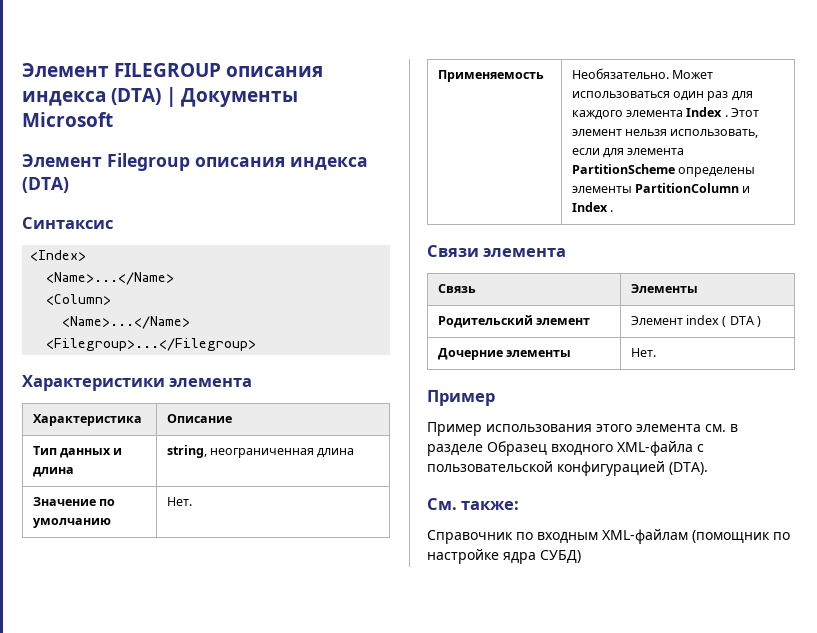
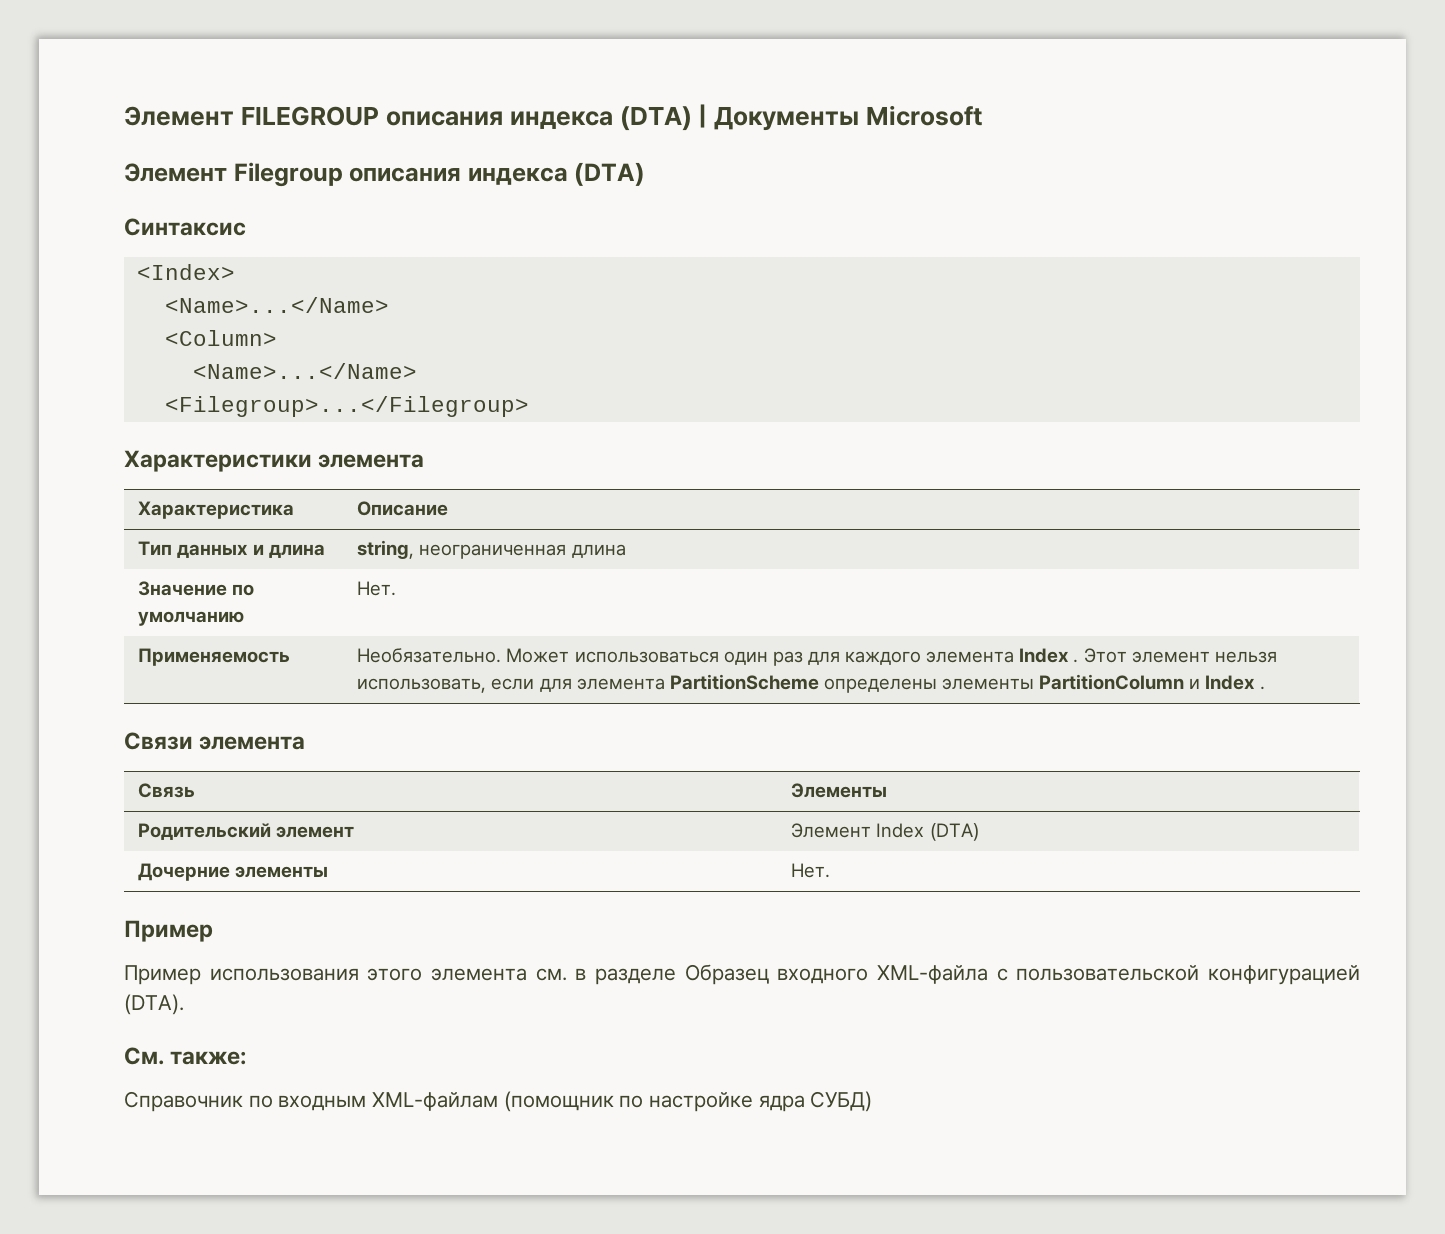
- Родительский элемент | Элемент index ( DTA )
+ Родительский элемент | Элемент Index (DTA)

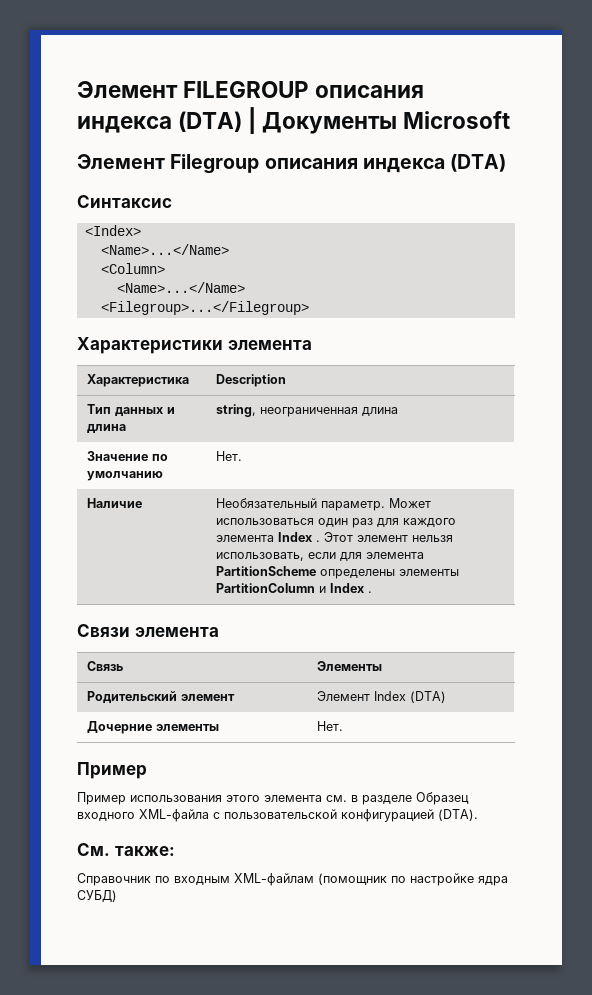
- Характеристика | Описание
+ Характеристика | Description
- Применяемость | Необязательно. Может использоваться один раз для каждого элемента Index . Этот элемент нельзя использовать, если для элемента PartitionScheme определены элементы PartitionColumn и Index .
+ Наличие | Необязательный параметр. Может использоваться один раз для каждого элемента Index . Этот элемент нельзя использовать, если для элемента PartitionScheme определены элементы PartitionColumn и Index .

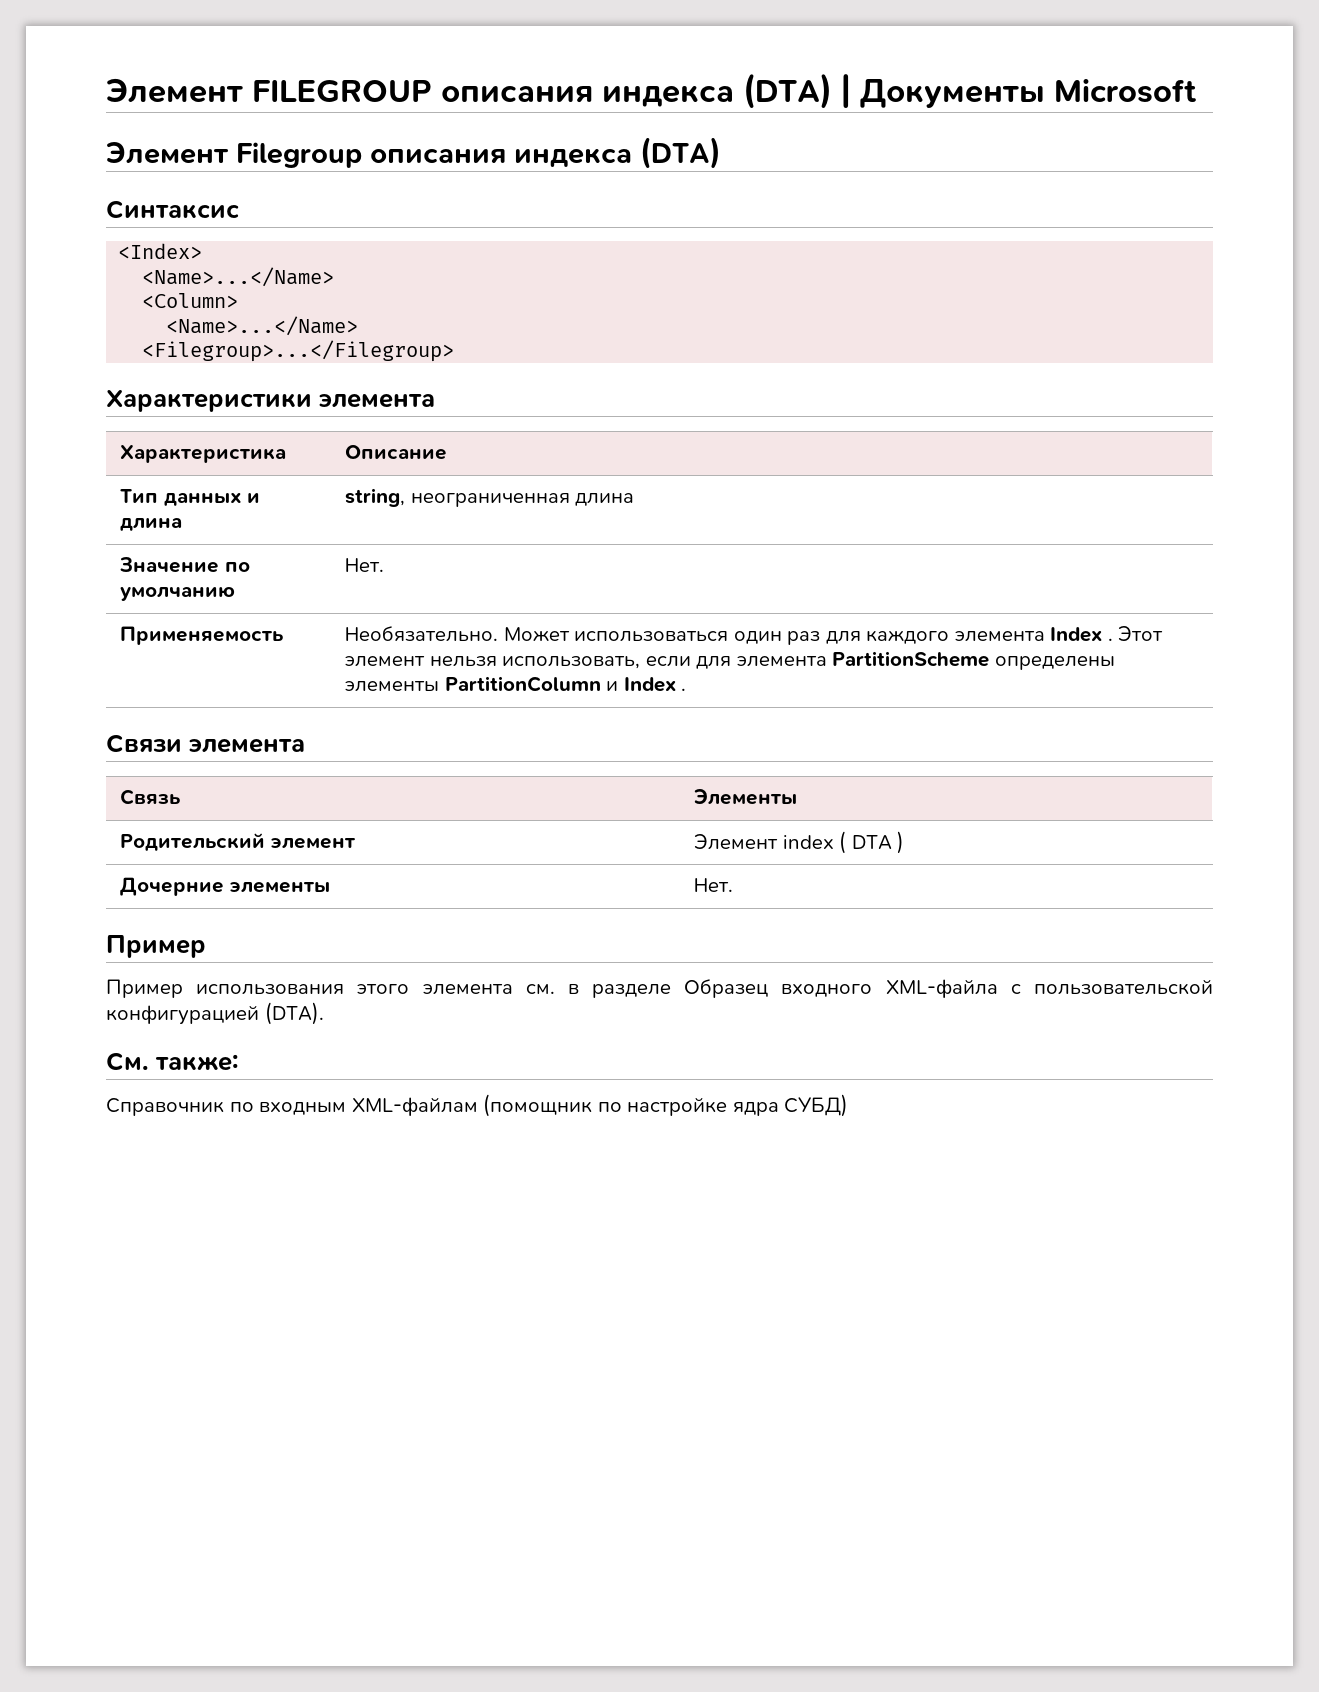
- Характеристика | Description
+ Характеристика | Описание
- Наличие | Необязательный параметр. Может использоваться один раз для каждого элемента Index . Этот элемент нельзя использовать, если для элемента PartitionScheme определены элементы PartitionColumn и Index .
+ Применяемость | Необязательно. Может использоваться один раз для каждого элемента Index . Этот элемент нельзя использовать, если для элемента PartitionScheme определены элементы PartitionColumn и Index .
- Родительский элемент | Элемент Index (DTA)
+ Родительский элемент | Элемент index ( DTA )

